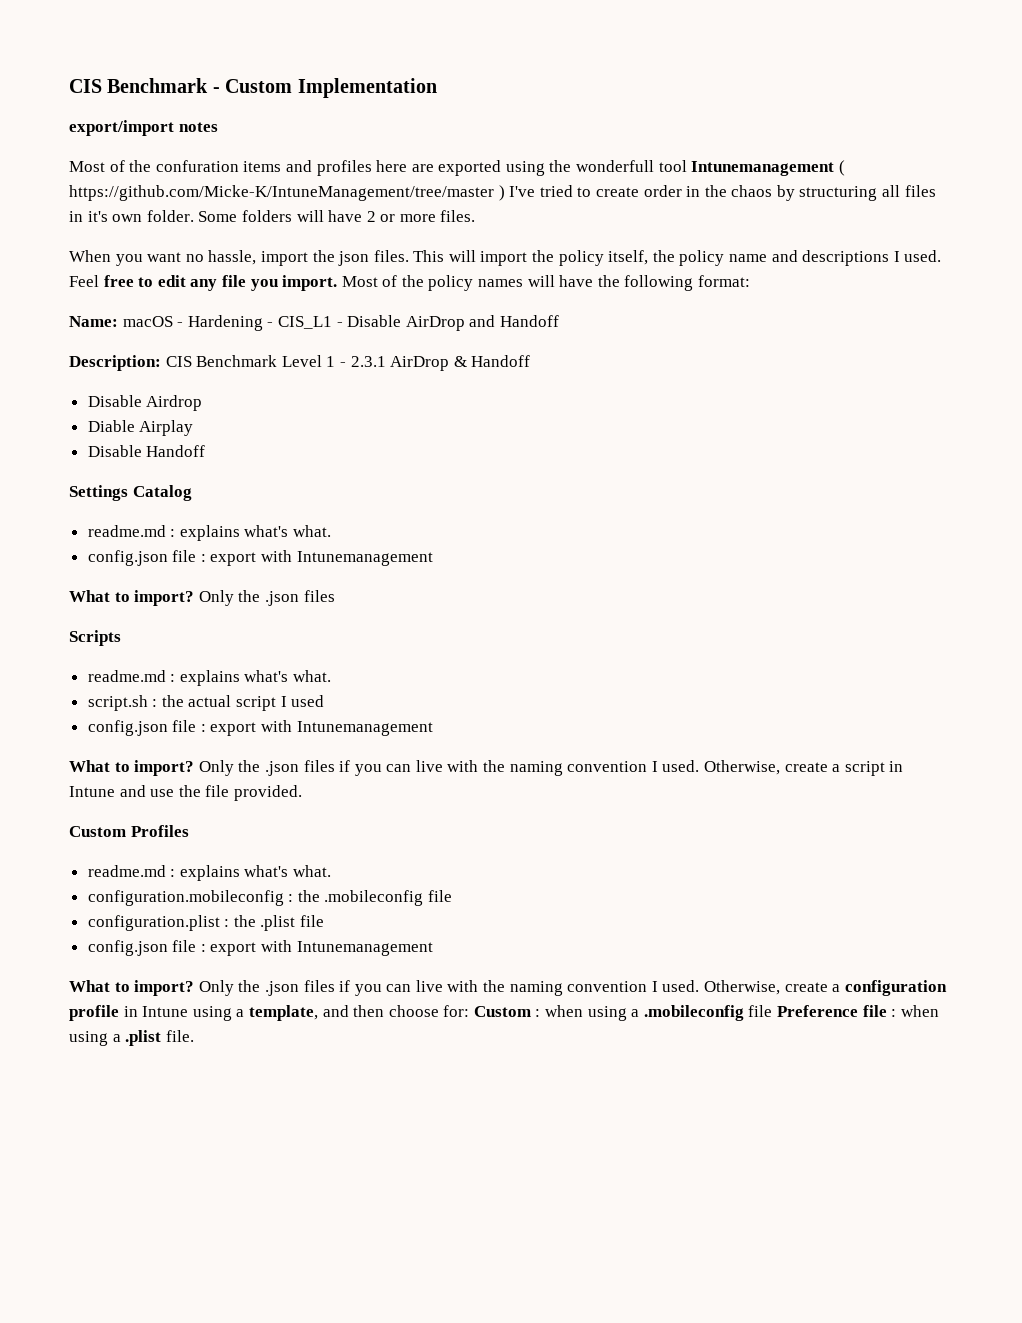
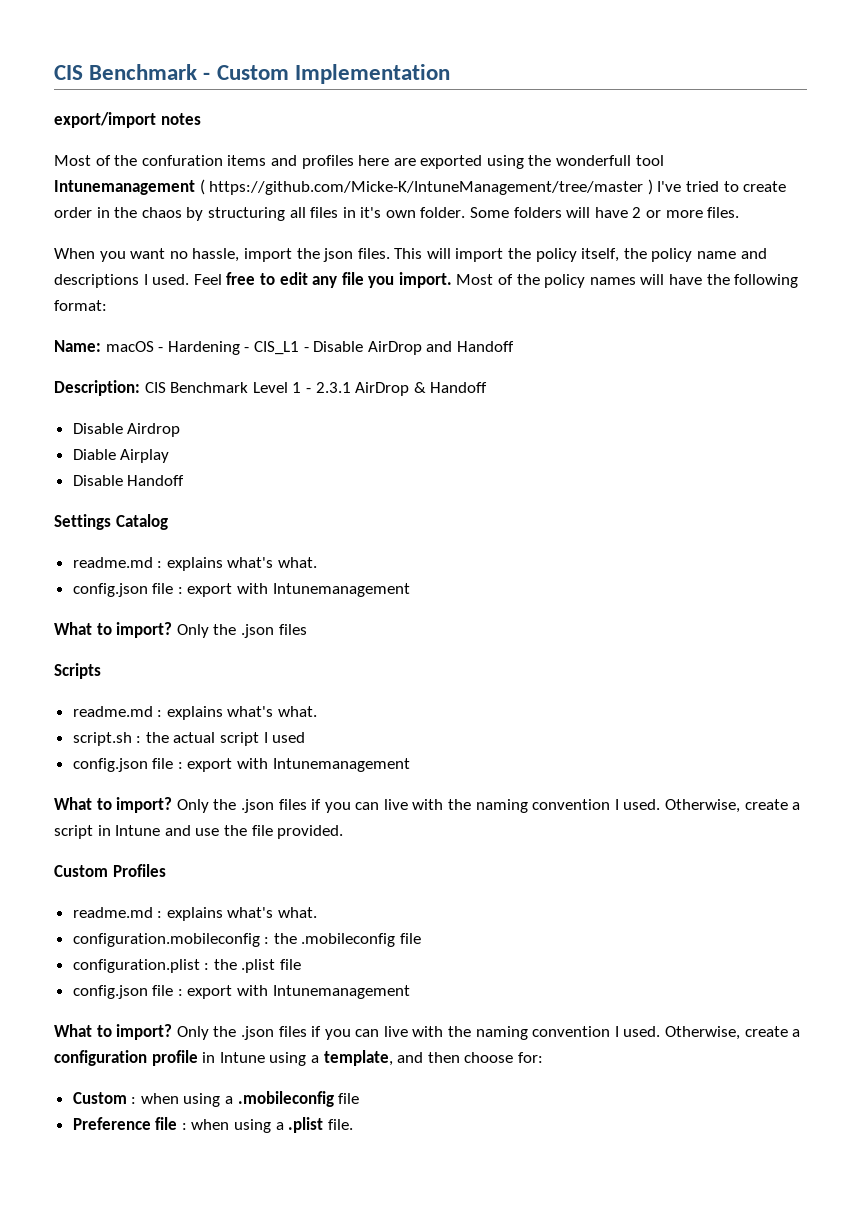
- Otherwise, create a configuration profile in Intune using a template, and then choose for: Custom : when using a .mobileconfig file Preference file : when using a .plist file.
+ Otherwise, create a configuration profile in Intune using a template, and then choose for:
+ Custom : when using a .mobileconfig file
+ Preference file : when using a .plist file.

